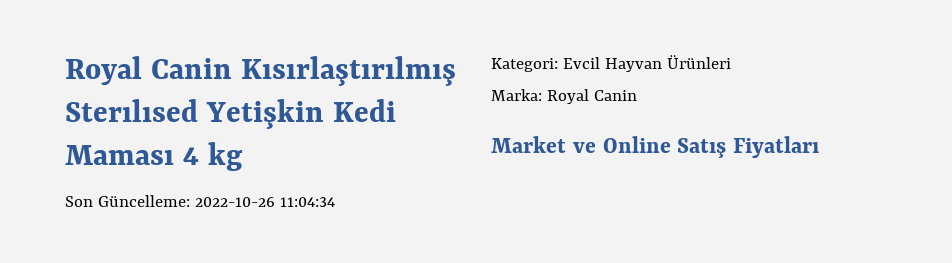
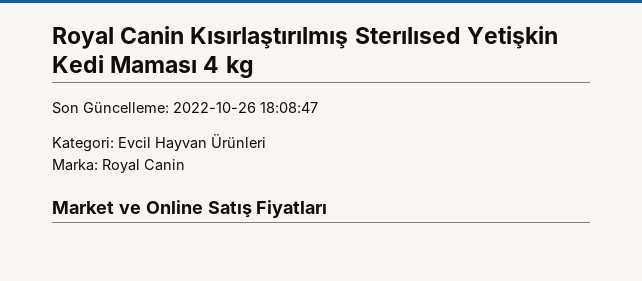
- Son Güncelleme: 2022-10-26 11:04:34
+ Son Güncelleme: 2022-10-26 18:08:47

